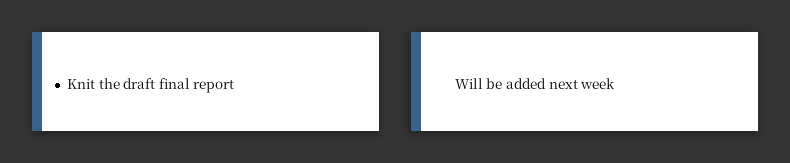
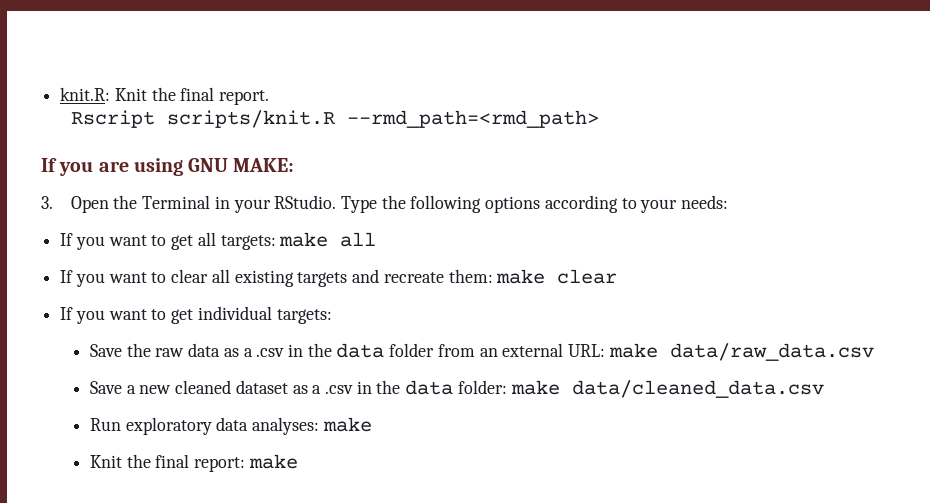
- Knit the draft final report
- Will be added next week
+ knit.R: Knit the final report.
+ Rscript scripts/knit.R --rmd_path=<rmd_path>
+ If you are using GNU MAKE:
+ 3. Open the Terminal in your RStudio. Type the following options according to your needs:
+ If you want to get all targets: make all
+ If you want to clear all existing targets and recreate them: make clear
+ If you want to get individual targets:
+ Save the raw data as a .csv in the data folder from an external URL: make data/raw_data.csv
+ Save a new cleaned dataset as a .csv in the data folder: make data/cleaned_data.csv
+ Run exploratory data analyses: make
+ Knit the final report: make

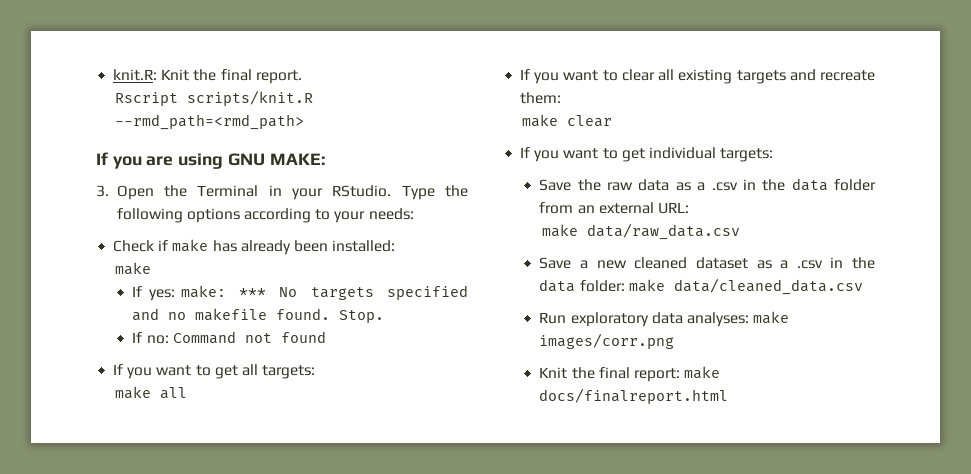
+ Check if make has already been installed:
+ make
+ If yes: make: *** No targets specified and no makefile found. Stop.
+ If no: Command not found
- If you want to get all targets: make all
+ If you want to get all targets:
+ make all
- If you want to clear all existing targets and recreate them: make clear
+ If you want to clear all existing targets and recreate them:
+ make clear
- Save the raw data as a .csv in the data folder from an external URL: make data/raw_data.csv
+ Save the raw data as a .csv in the data folder from an external URL:
+ make data/raw_data.csv
- Run exploratory data analyses: make
+ Run exploratory data analyses: make images/corr.png
- Knit the final report: make
+ Knit the final report: make docs/finalreport.html

